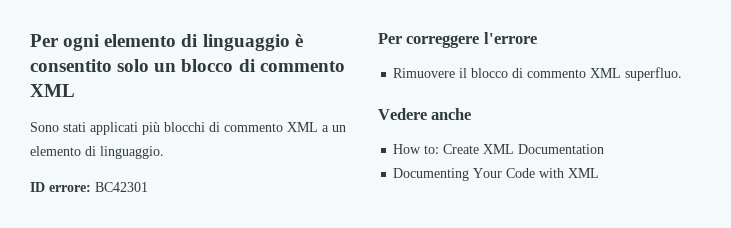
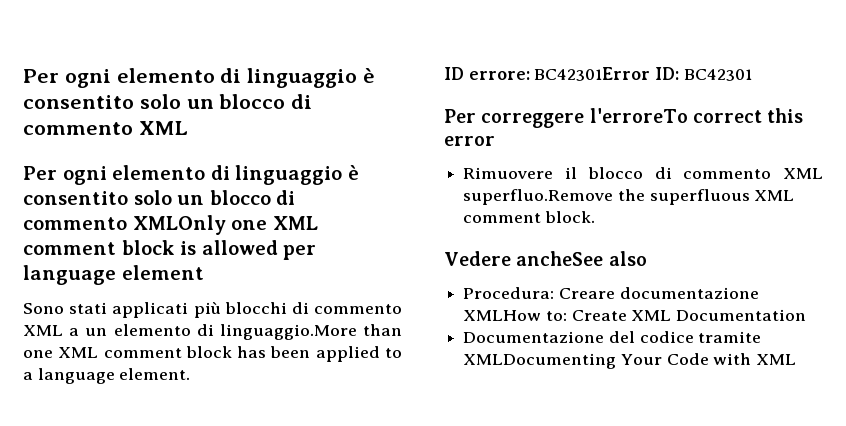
+ Per ogni elemento di linguaggio è consentito solo un blocco di commento XMLOnly one XML comment block is allowed per language element
- Sono stati applicati più blocchi di commento XML a un elemento di linguaggio.
+ Sono stati applicati più blocchi di commento XML a un elemento di linguaggio.More than one XML comment block has been applied to a language element.
- ID errore: BC42301
+ ID errore: BC42301Error ID: BC42301
- Per correggere l'errore
+ Per correggere l'erroreTo correct this error
- Rimuovere il blocco di commento XML superfluo.
- Vedere anche
- How to: Create XML Documentation
+ Rimuovere il blocco di commento XML superfluo.Remove the superfluous XML comment block.
+ Vedere ancheSee also
+ Procedura: Creare documentazione XMLHow to: Create XML Documentation
- Documenting Your Code with XML
+ Documentazione del codice tramite XMLDocumenting Your Code with XML

